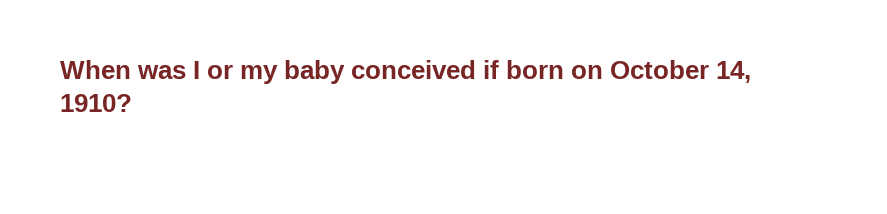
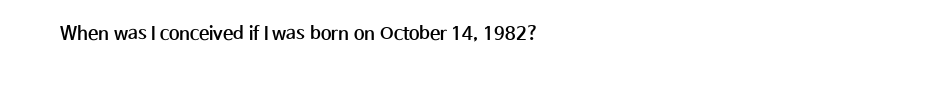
- When was I or my baby conceived if born on October 14, 1910?
+ When was I conceived if I was born on October 14, 1982?

